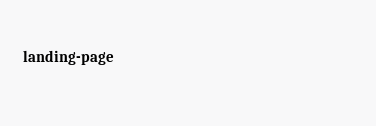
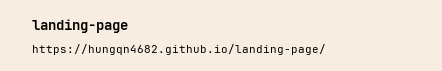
+ https://hungqn4682.github.io/landing-page/

